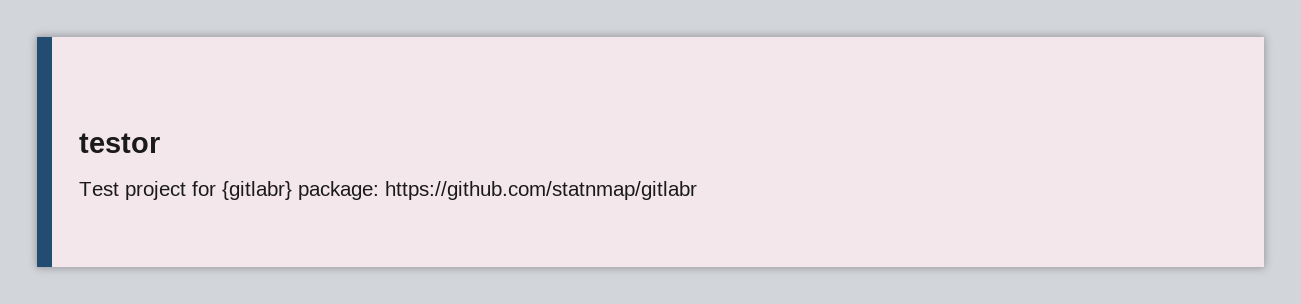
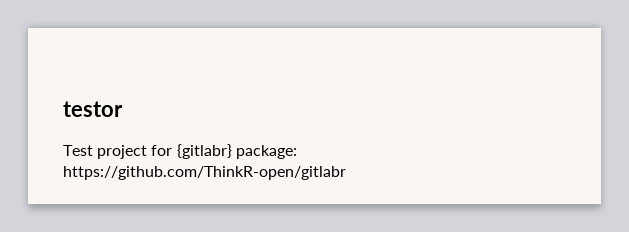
- Test project for {gitlabr} package: https://github.com/statnmap/gitlabr
+ Test project for {gitlabr} package: https://github.com/ThinkR-open/gitlabr

